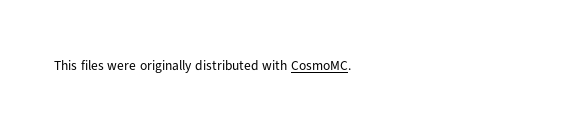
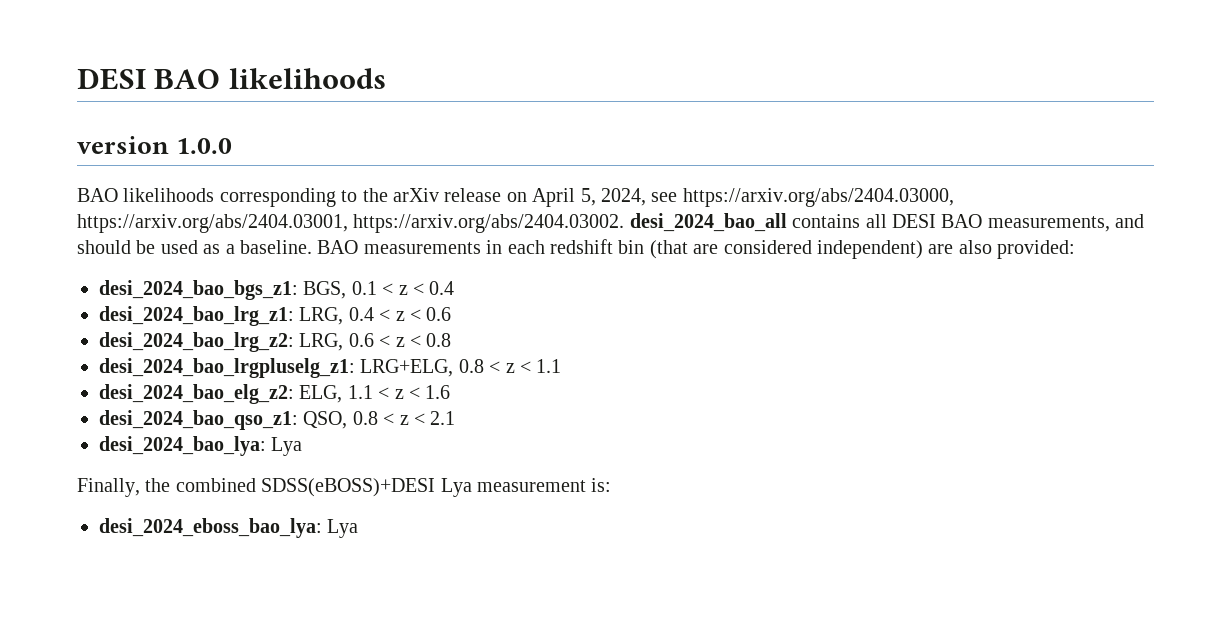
- This files were originally distributed with CosmoMC.
+ DESI BAO likelihoods
+ version 1.0.0
+ BAO likelihoods corresponding to the arXiv release on April 5, 2024, see https://arxiv.org/abs/2404.03000, https://arxiv.org/abs/2404.03001, https://arxiv.org/abs/2404.03002. desi_2024_bao_all contains all DESI BAO measurements, and should be used as a baseline. BAO measurements in each redshift bin (that are considered independent) are also provided:
+ desi_2024_bao_bgs_z1: BGS, 0.1 < z < 0.4
+ desi_2024_bao_lrg_z1: LRG, 0.4 < z < 0.6
+ desi_2024_bao_lrg_z2: LRG, 0.6 < z < 0.8
+ desi_2024_bao_lrgpluselg_z1: LRG+ELG, 0.8 < z < 1.1
+ desi_2024_bao_elg_z2: ELG, 1.1 < z < 1.6
+ desi_2024_bao_qso_z1: QSO, 0.8 < z < 2.1
+ desi_2024_bao_lya: Lya
+ Finally, the combined SDSS(eBOSS)+DESI Lya measurement is:
+ desi_2024_eboss_bao_lya: Lya

